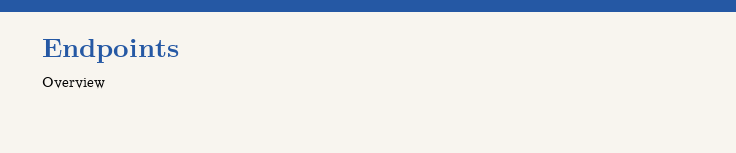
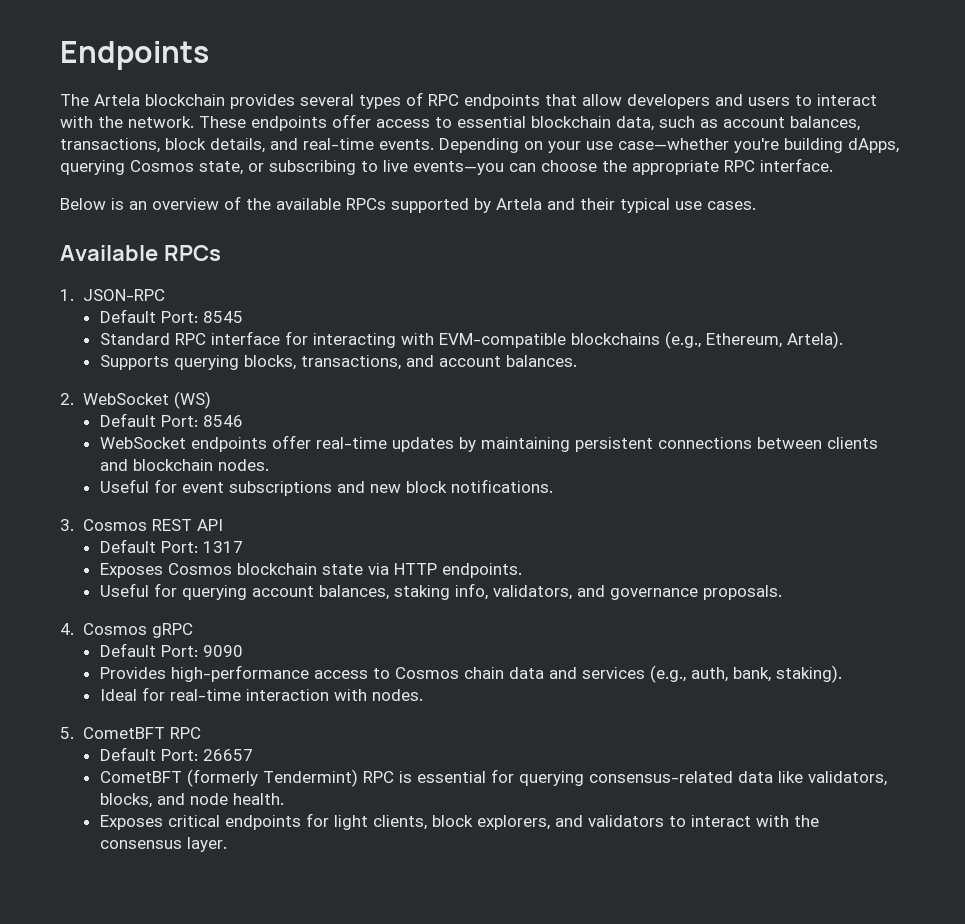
- Overview
+ The Artela blockchain provides several types of RPC endpoints that allow developers and users to interact with the network. These endpoints offer access to essential blockchain data, such as account balances, transactions, block details, and real-time events. Depending on your use case—whether you're building dApps, querying Cosmos state, or subscribing to live events—you can choose the appropriate RPC interface.
+ Below is an overview of the available RPCs supported by Artela and their typical use cases.
+ Available RPCs
+ 1. JSON-RPC
+ Default Port: 8545
+ Standard RPC interface for interacting with EVM-compatible blockchains (e.g., Ethereum, Artela).
+ Supports querying blocks, transactions, and account balances.
+ 2. WebSocket (WS)
+ Default Port: 8546
+ WebSocket endpoints offer real-time updates by maintaining persistent connections between clients and blockchain nodes.
+ Useful for event subscriptions and new block notifications.
+ 3. Cosmos REST API
+ Default Port: 1317
+ Exposes Cosmos blockchain state via HTTP endpoints.
+ Useful for querying account balances, staking info, validators, and governance proposals.
+ 4. Cosmos gRPC
+ Default Port: 9090
+ Provides high-performance access to Cosmos chain data and services (e.g., auth, bank, staking).
+ Ideal for real-time interaction with nodes.
+ 5. CometBFT RPC
+ Default Port: 26657
+ CometBFT (formerly Tendermint) RPC is essential for querying consensus-related data like validators, blocks, and node health.
+ Exposes critical endpoints for light clients, block explorers, and validators to interact with the consensus layer.

